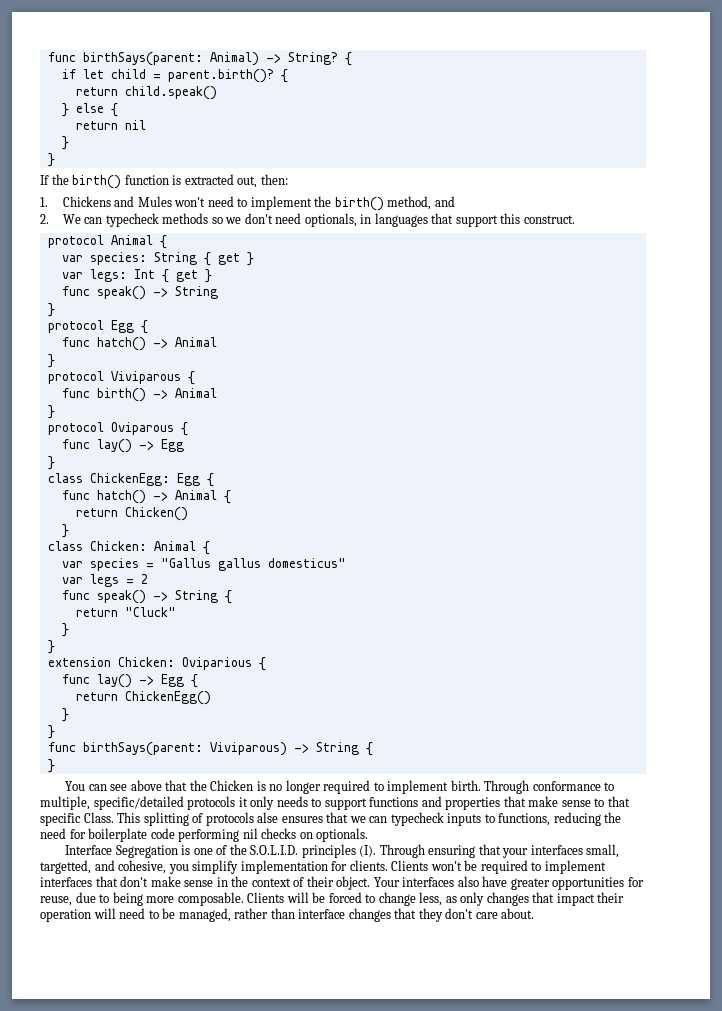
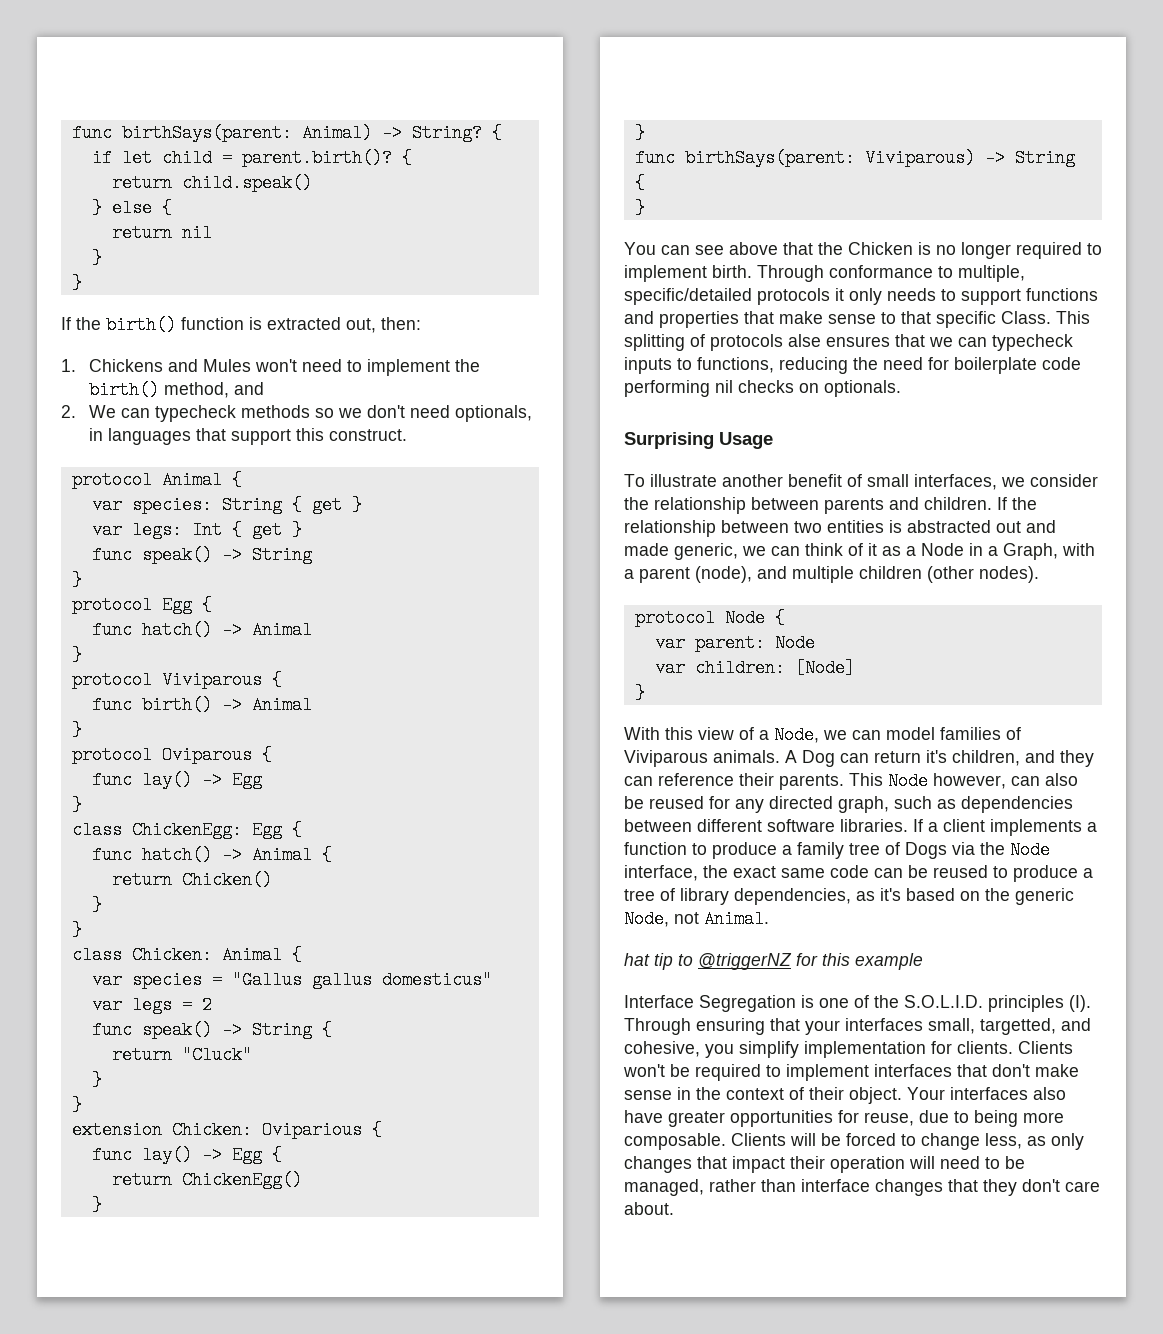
  return Chicken()
+ }
+ Surprising Usage
+ To illustrate another benefit of small interfaces, we consider the relationship between parents and children. If the relationship between two entities is abstracted out and made generic, we can think of it as a Node in a Graph, with a parent (node), and multiple children (other nodes).
+ protocol Node {
+ var parent: Node
+ var children: [Node]
+ }
+ With this view of a Node, we can model families of Viviparous animals. A Dog can return it's children, and they can reference their parents. This Node however, can also be reused for any directed graph, such as dependencies between different software libraries. If a client implements a function to produce a family tree of Dogs via the Node interface, the exact same code can be reused to produce a tree of library dependencies, as it's based on the generic Node, not Animal.
+ hat tip to @triggerNZ for this example

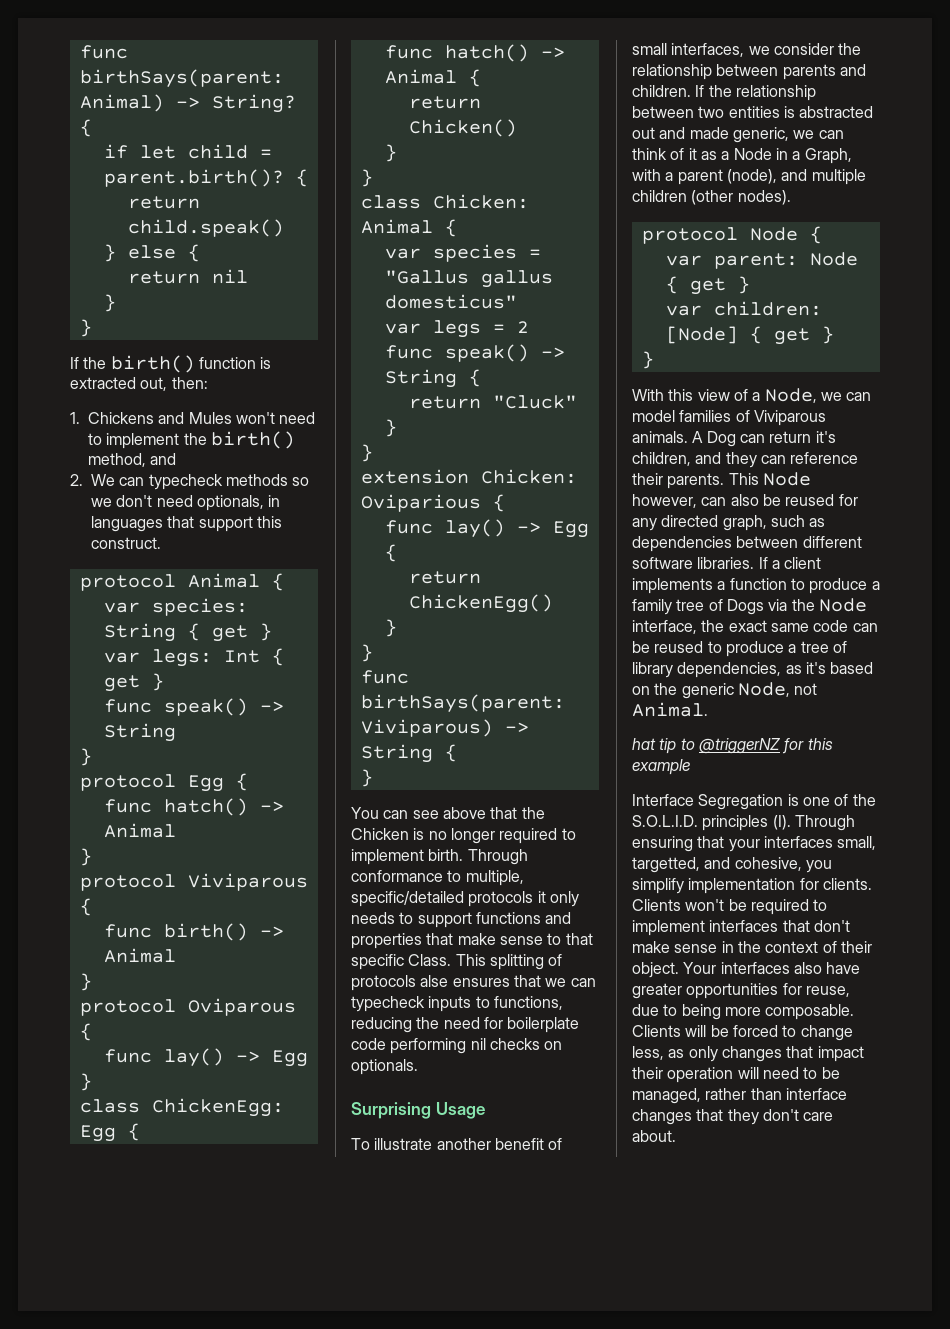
- var parent: Node
+ var parent: Node { get }
- var children: [Node]
+ var children: [Node] { get }

